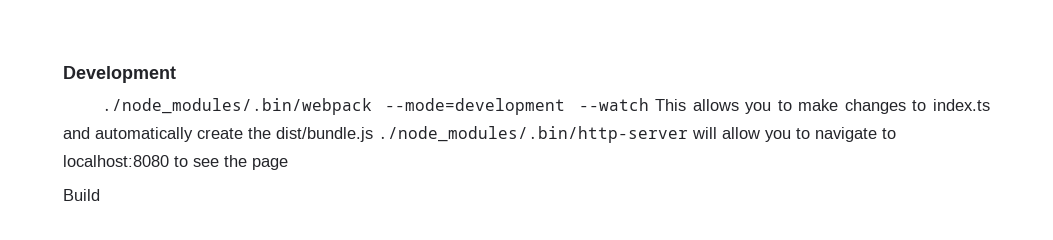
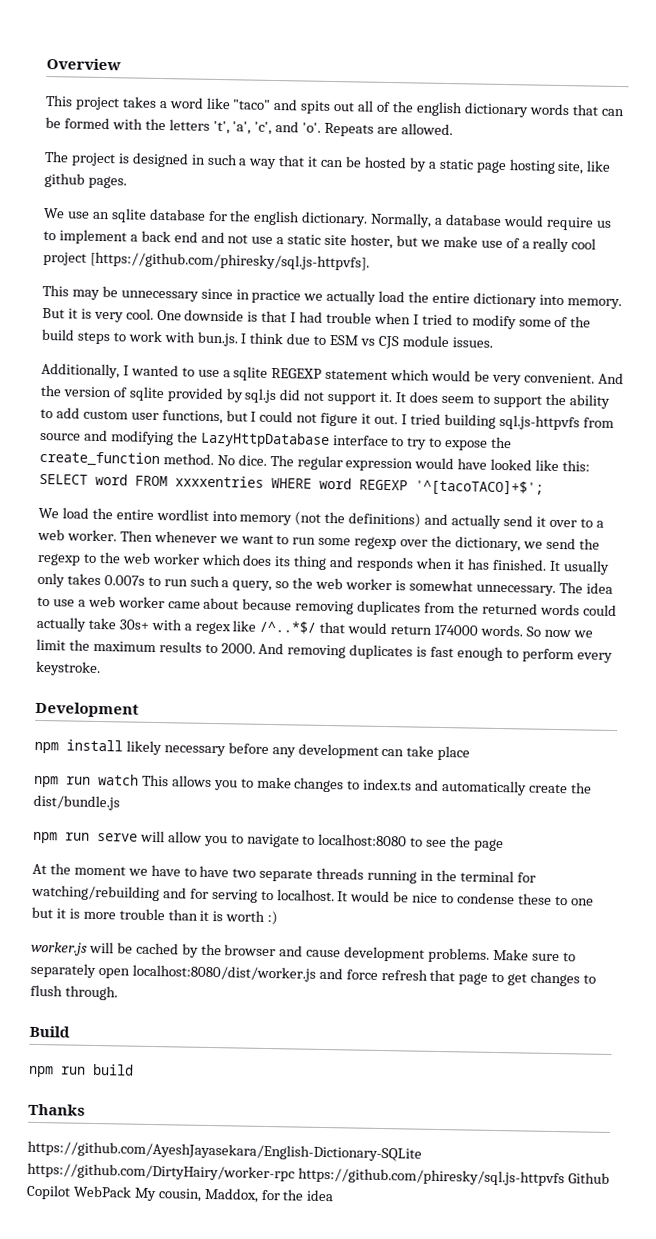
+ Overview
+ This project takes a word like "taco" and spits out all of the english dictionary words that can be formed with the letters 't', 'a', 'c', and 'o'. Repeats are allowed.
+ The project is designed in such a way that it can be hosted by a static page hosting site, like github pages.
+ We use an sqlite database for the english dictionary. Normally, a database would require us to implement a back end and not use a static site hoster, but we make use of a really cool project [https://github.com/phiresky/sql.js-httpvfs].
+ This may be unnecessary since in practice we actually load the entire dictionary into memory. But it is very cool. One downside is that I had trouble when I tried to modify some of the build steps to work with bun.js. I think due to ESM vs CJS module issues.
+ Additionally, I wanted to use a sqlite REGEXP statement which would be very convenient. And the version of sqlite provided by sql.js did not support it. It does seem to support the ability to add custom user functions, but I could not figure it out. I tried building sql.js-httpvfs from source and modifying the LazyHttpDatabase interface to try to expose the create_function method. No dice. The regular expression would have looked like this: SELECT word FROM xxxxentries WHERE word REGEXP '^[tacoTACO]+$';
+ We load the entire wordlist into memory (not the definitions) and actually send it over to a web worker. Then whenever we want to run some regexp over the dictionary, we send the regexp to the web worker which does its thing and responds when it has finished. It usually only takes 0.007s to run such a query, so the web worker is somewhat unnecessary. The idea to use a web worker came about because removing duplicates from the returned words could actually take 30s+ with a regex like /^..*$/ that would return 174000 words. So now we limit the maximum results to 2000. And removing duplicates is fast enough to perform every keystroke.
  Development
- ./node_modules/.bin/webpack --mode=development --watch This allows you to make changes to index.ts and automatically create the dist/bundle.js ./node_modules/.bin/http-server will allow you to navigate to localhost:8080 to see the page
+ npm install likely necessary before any development can take place
+ npm run watch This allows you to make changes to index.ts and automatically create the dist/bundle.js
+ npm run serve will allow you to navigate to localhost:8080 to see the page
+ At the moment we have to have two separate threads running in the terminal for watching/rebuilding and for serving to localhost. It would be nice to condense these to one but it is more trouble than it is worth :)
+ worker.js will be cached by the browser and cause development problems. Make sure to separately open localhost:8080/dist/worker.js and force refresh that page to get changes to flush through.
  Build
+ npm run build
+ Thanks
+ https://github.com/AyeshJayasekara/English-Dictionary-SQLite https://github.com/DirtyHairy/worker-rpc https://github.com/phiresky/sql.js-httpvfs Github Copilot WebPack My cousin, Maddox, for the idea

